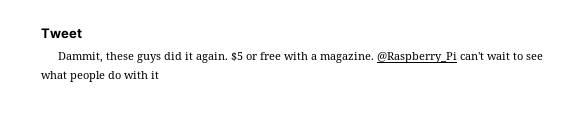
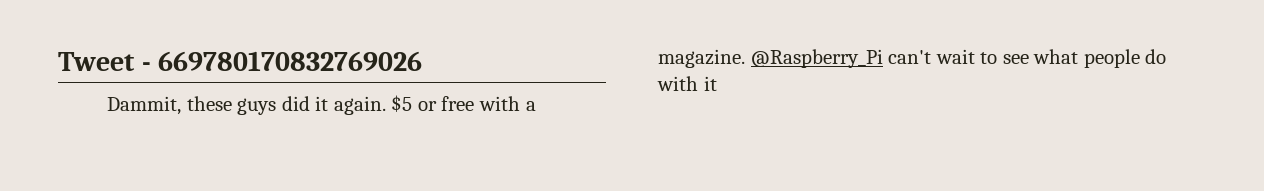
- Tweet
+ Tweet - 669780170832769026

